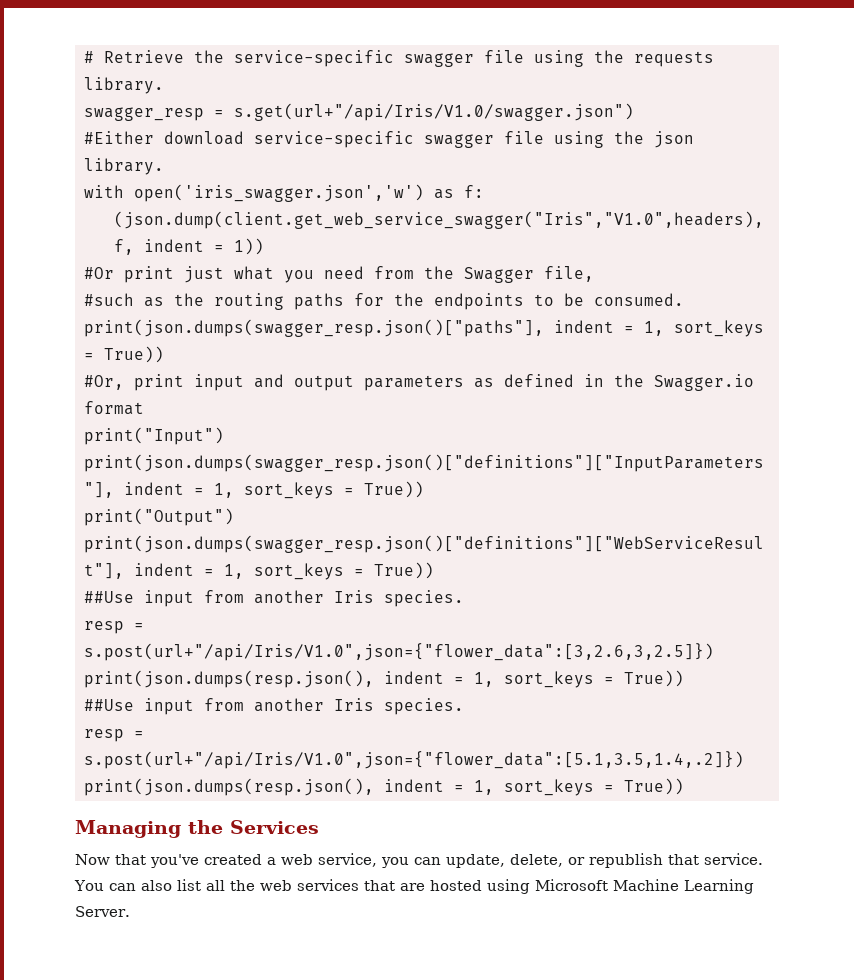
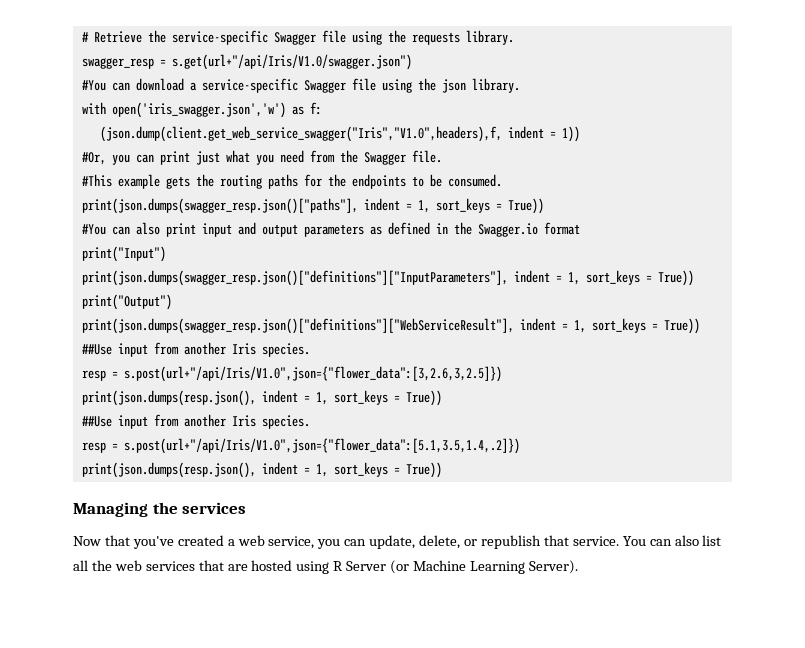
- # Retrieve the service-specific swagger file using the requests library.
+ # Retrieve the service-specific Swagger file using the requests library.
- #Either download service-specific swagger file using the json library.
+ #You can download a service-specific Swagger file using the json library.
- #Or print just what you need from the Swagger file,
- #such as the routing paths for the endpoints to be consumed.
+ #Or, you can print just what you need from the Swagger file.
+ #This example gets the routing paths for the endpoints to be consumed.
- #Or, print input and output parameters as defined in the Swagger.io format
+ #You can also print input and output parameters as defined in the Swagger.io format
- Managing the Services
+ Managing the services
- You can also list all the web services that are hosted using Microsoft Machine Learning Server.
+ You can also list all the web services that are hosted using R Server (or Machine Learning Server).

